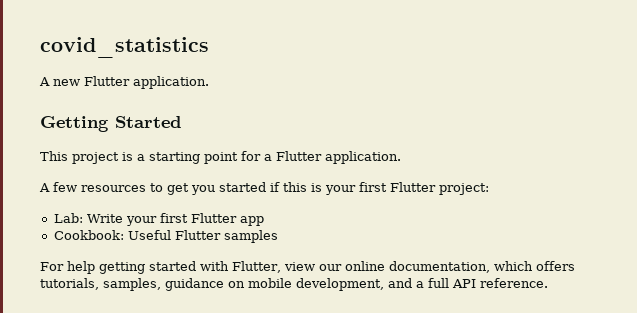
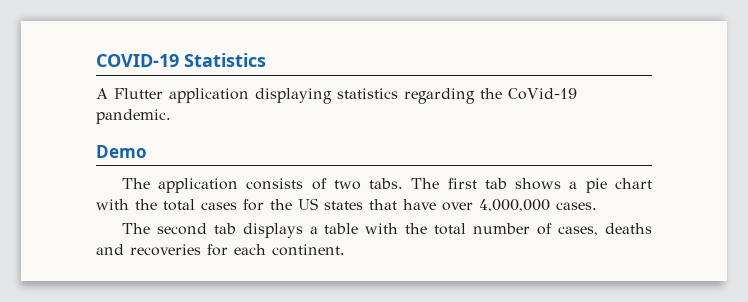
- covid_statistics
- A new Flutter application.
- Getting Started
- This project is a starting point for a Flutter application.
- A few resources to get you started if this is your first Flutter project:
- Lab: Write your first Flutter app
- Cookbook: Useful Flutter samples
- For help getting started with Flutter, view our online documentation, which offers tutorials, samples, guidance on mobile development, and a full API reference.
+ COVID-19 Statistics
+ A Flutter application displaying statistics regarding the CoVid-19 pandemic.
+ Demo
+ The application consists of two tabs. The first tab shows a pie chart with the total cases for the US states that have over 4,000,000 cases.
+ The second tab displays a table with the total number of cases, deaths and recoveries for each continent.

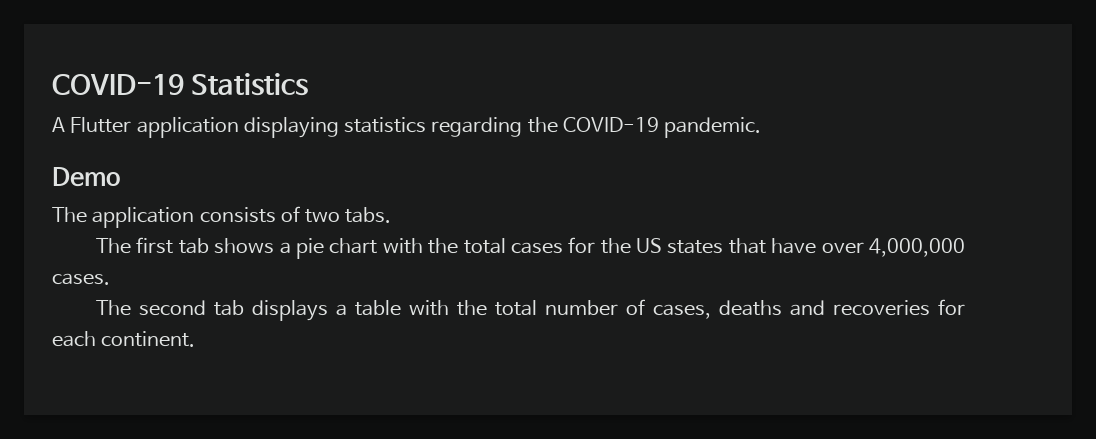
- A Flutter application displaying statistics regarding the CoVid-19 pandemic.
+ A Flutter application displaying statistics regarding the COVID-19 pandemic.
- The application consists of two tabs. The first tab shows a pie chart with the total cases for the US states that have over 4,000,000 cases.
+ The application consists of two tabs.
+ The first tab shows a pie chart with the total cases for the US states that have over 4,000,000 cases.

